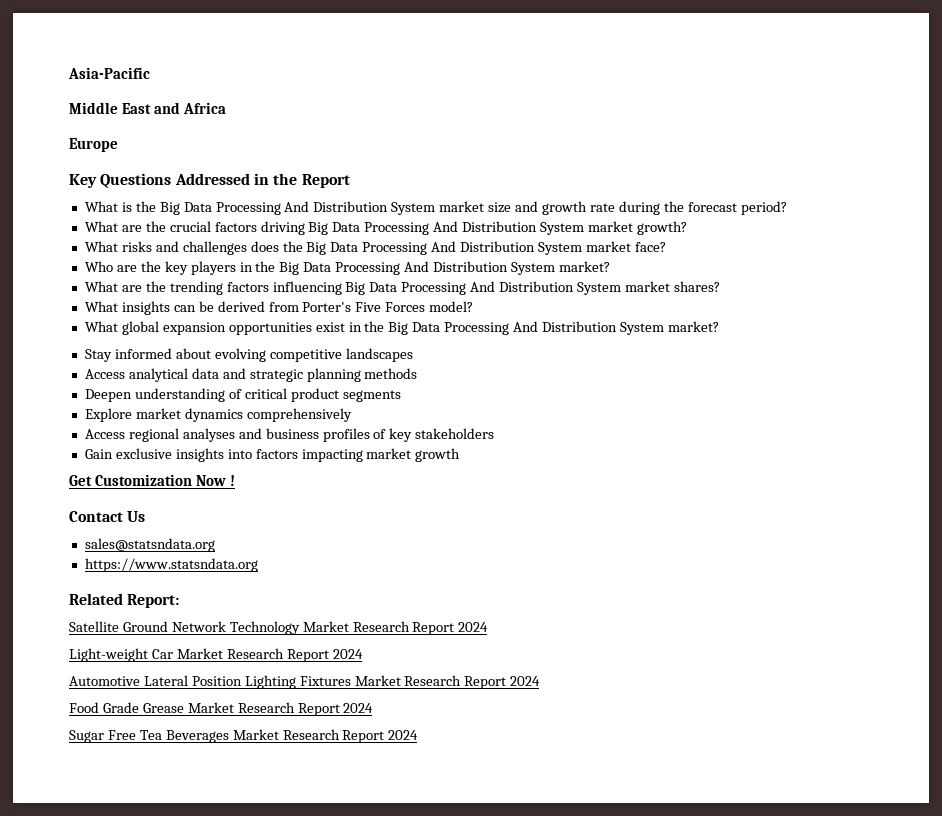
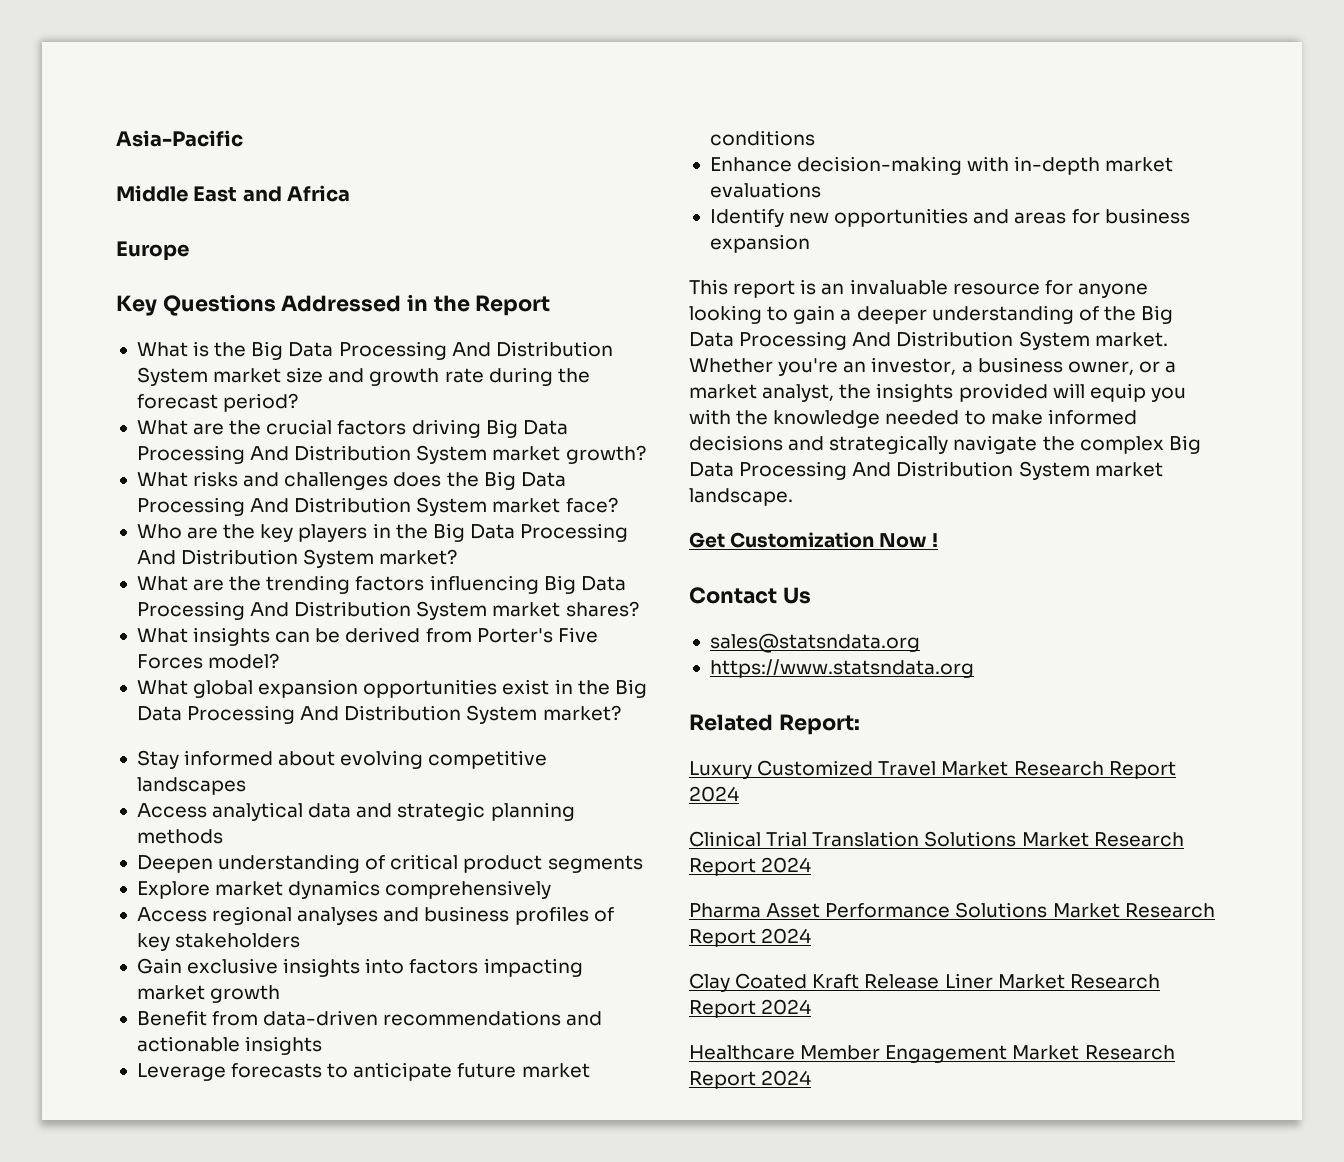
+ Benefit from data-driven recommendations and actionable insights
+ Leverage forecasts to anticipate future market conditions
+ Enhance decision-making with in-depth market evaluations
+ Identify new opportunities and areas for business expansion
+ This report is an invaluable resource for anyone looking to gain a deeper understanding of the Big Data Processing And Distribution System market. Whether you're an investor, a business owner, or a market analyst, the insights provided will equip you with the knowledge needed to make informed decisions and strategically navigate the complex Big Data Processing And Distribution System market landscape.
- Satellite Ground Network Technology Market Research Report 2024
- Light-weight Car Market Research Report 2024
- Automotive Lateral Position Lighting Fixtures Market Research Report 2024
- Food Grade Grease Market Research Report 2024
- Sugar Free Tea Beverages Market Research Report 2024
+ Luxury Customized Travel Market Research Report 2024
+ Clinical Trial Translation Solutions Market Research Report 2024
+ Pharma Asset Performance Solutions Market Research Report 2024
+ Clay Coated Kraft Release Liner Market Research Report 2024
+ Healthcare Member Engagement Market Research Report 2024

